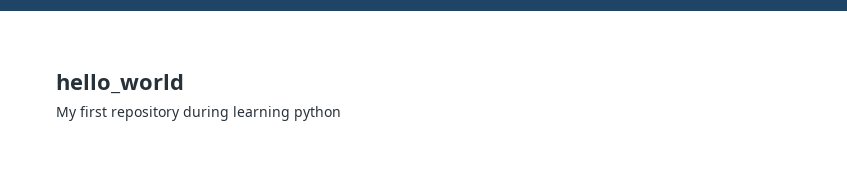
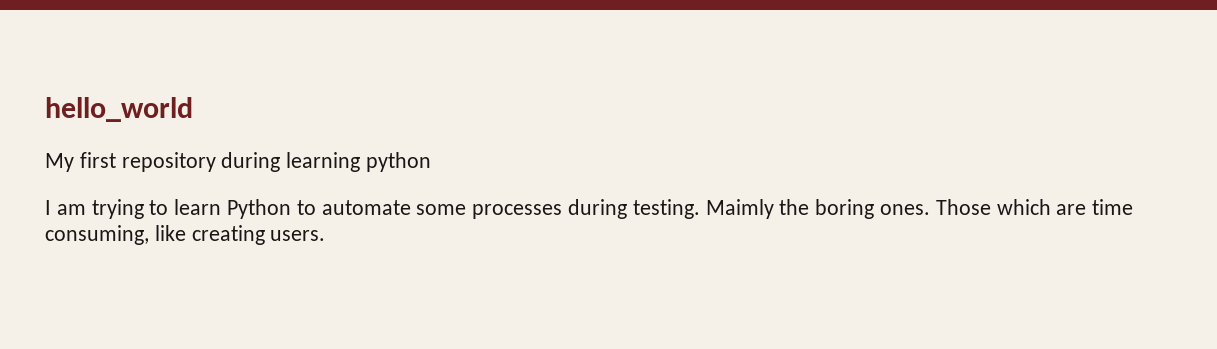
+ I am trying to learn Python to automate some processes during testing. Maimly the boring ones. Those which are time consuming, like creating users.

